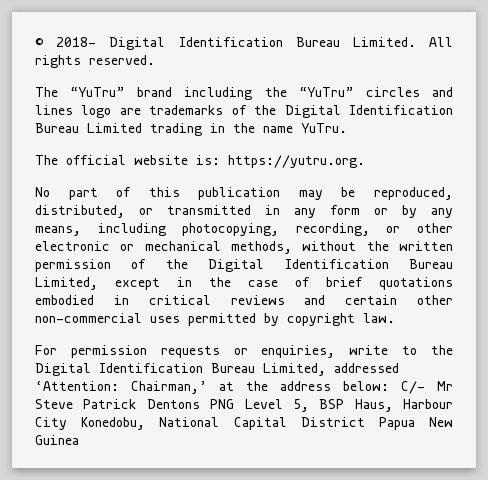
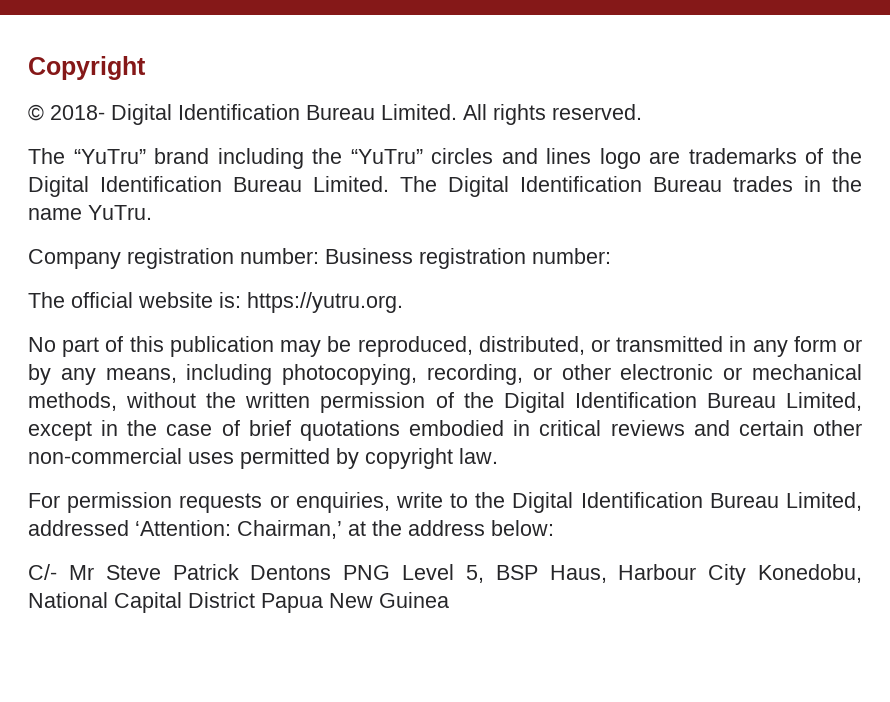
+ Copyright
- The “YuTru” brand including the “YuTru” circles and lines logo are trademarks of the Digital Identification Bureau Limited trading in the name YuTru.
+ The “YuTru” brand including the “YuTru” circles and lines logo are trademarks of the Digital Identification Bureau Limited. The Digital Identification Bureau trades in the name YuTru.
+ Company registration number: Business registration number:
- For permission requests or enquiries, write to the Digital Identification Bureau Limited, addressed ‘Attention: Chairman,’ at the address below: C/- Mr Steve Patrick Dentons PNG Level 5, BSP Haus, Harbour City Konedobu, National Capital District Papua New Guinea
+ For permission requests or enquiries, write to the Digital Identification Bureau Limited, addressed ‘Attention: Chairman,’ at the address below:
+ C/- Mr Steve Patrick Dentons PNG Level 5, BSP Haus, Harbour City Konedobu, National Capital District Papua New Guinea

